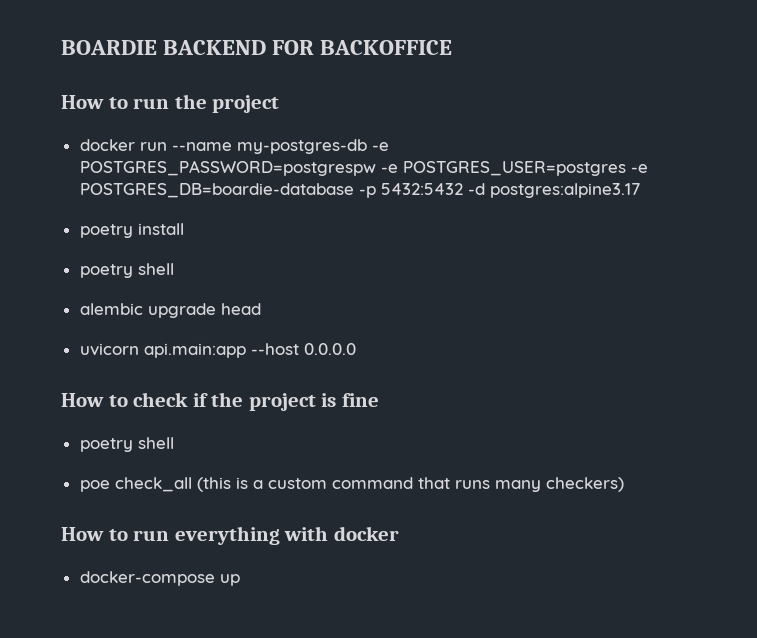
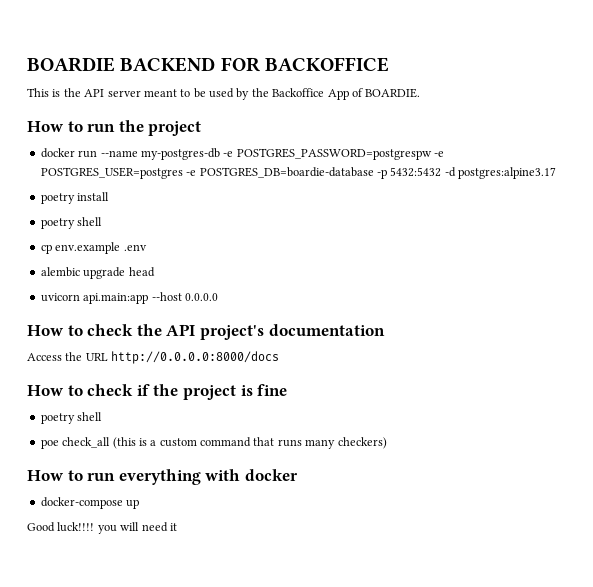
+ This is the API server meant to be used by the Backoffice App of BOARDIE.
+ cp env.example .env
+ How to check the API project's documentation
+ Access the URL http://0.0.0.0:8000/docs
+ Good luck!!!! you will need it

